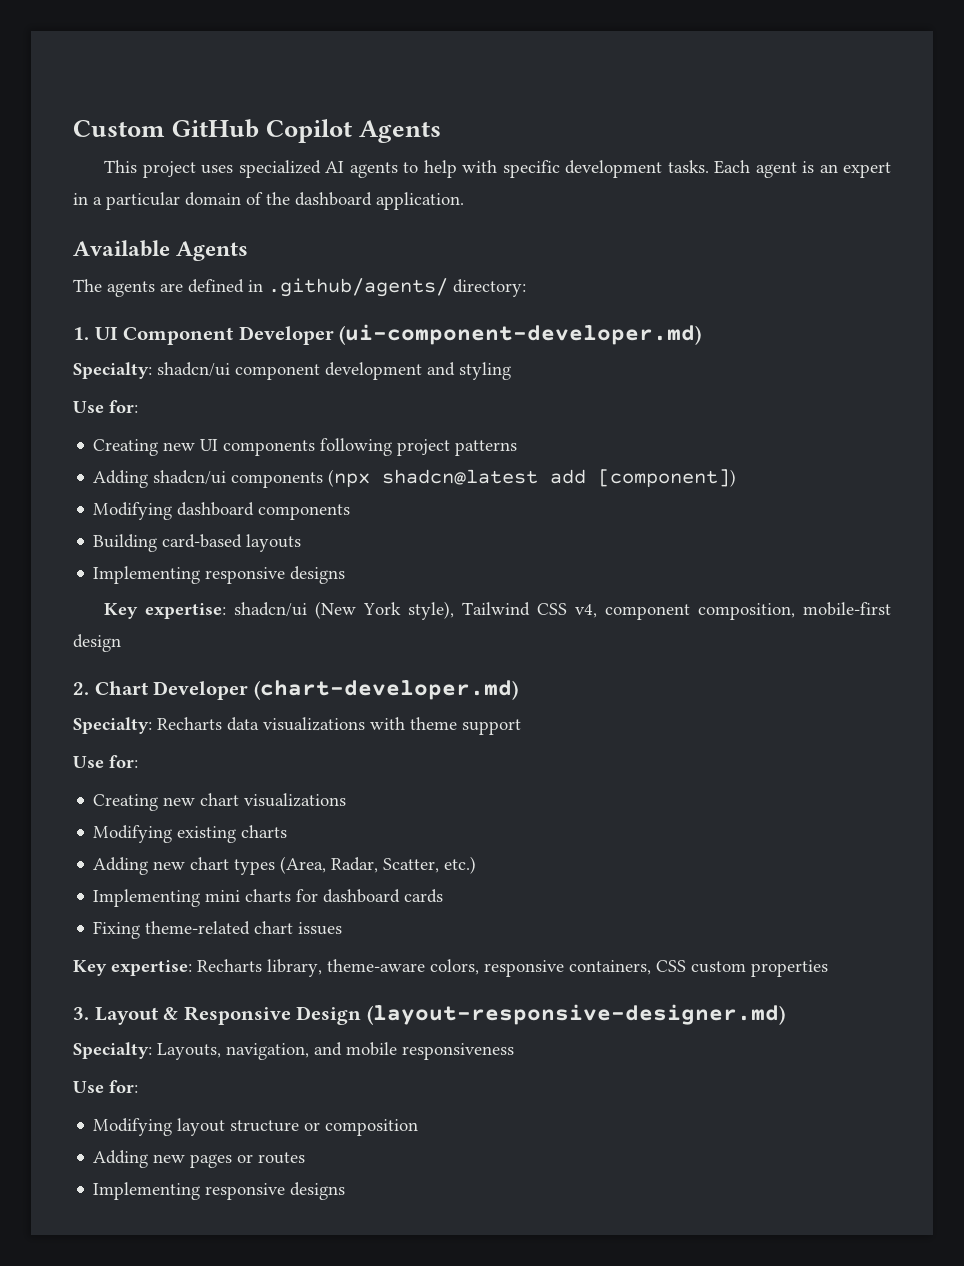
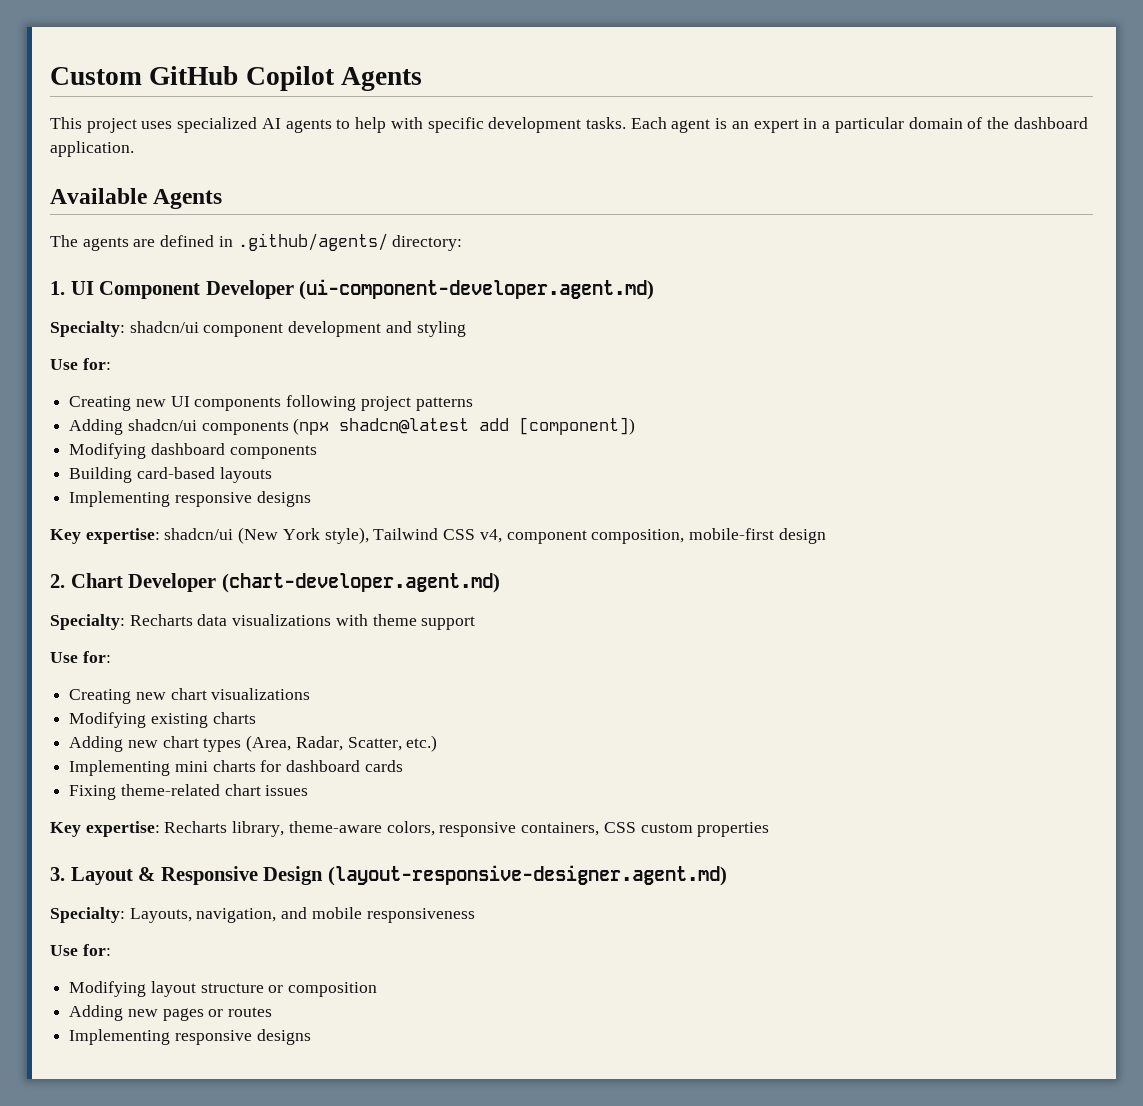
- 1. UI Component Developer (ui-component-developer.md)
+ 1. UI Component Developer (ui-component-developer.agent.md)
- 2. Chart Developer (chart-developer.md)
+ 2. Chart Developer (chart-developer.agent.md)
- 3. Layout & Responsive Design (layout-responsive-designer.md)
+ 3. Layout & Responsive Design (layout-responsive-designer.agent.md)

